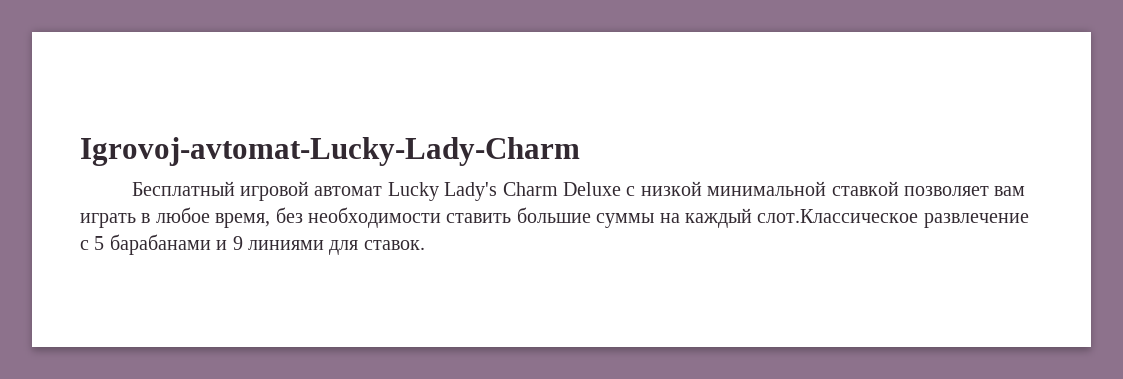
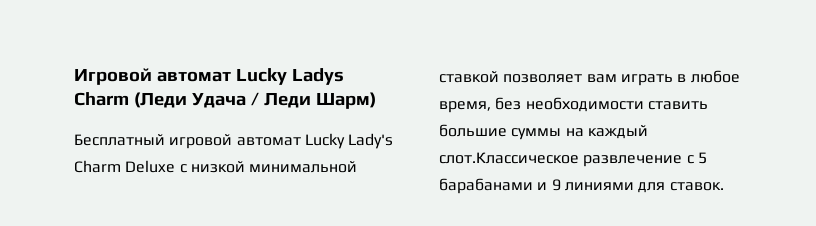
- Igrovoj-avtomat-Lucky-Lady-Charm
+ Игровой автомат Lucky Ladys Charm (Леди Удача / Леди Шарм)

